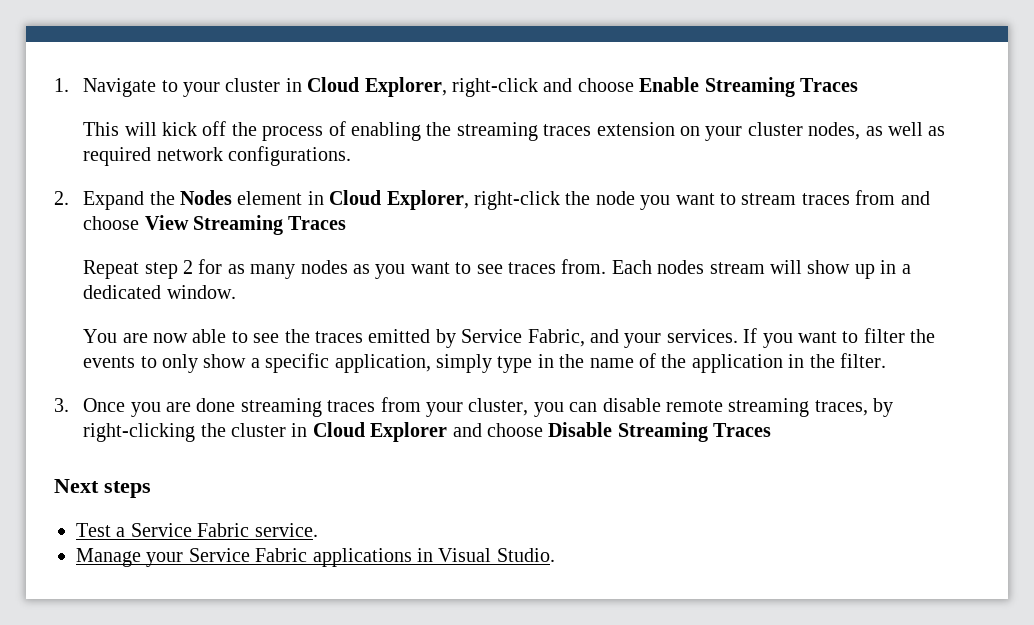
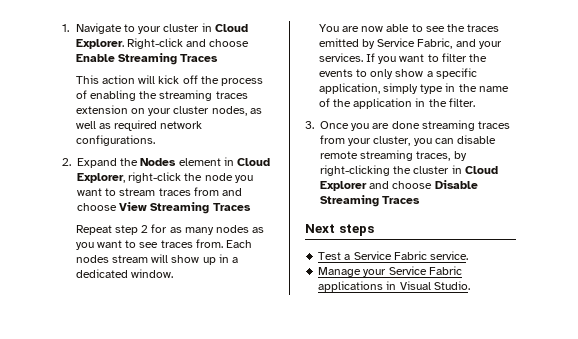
- 1. Navigate to your cluster in Cloud Explorer, right-click and choose Enable Streaming Traces
+ 1. Navigate to your cluster in Cloud Explorer. Right-click and choose Enable Streaming Traces
- This will kick off the process of enabling the streaming traces extension on your cluster nodes, as well as required network configurations.
+ This action will kick off the process of enabling the streaming traces extension on your cluster nodes, as well as required network configurations.

